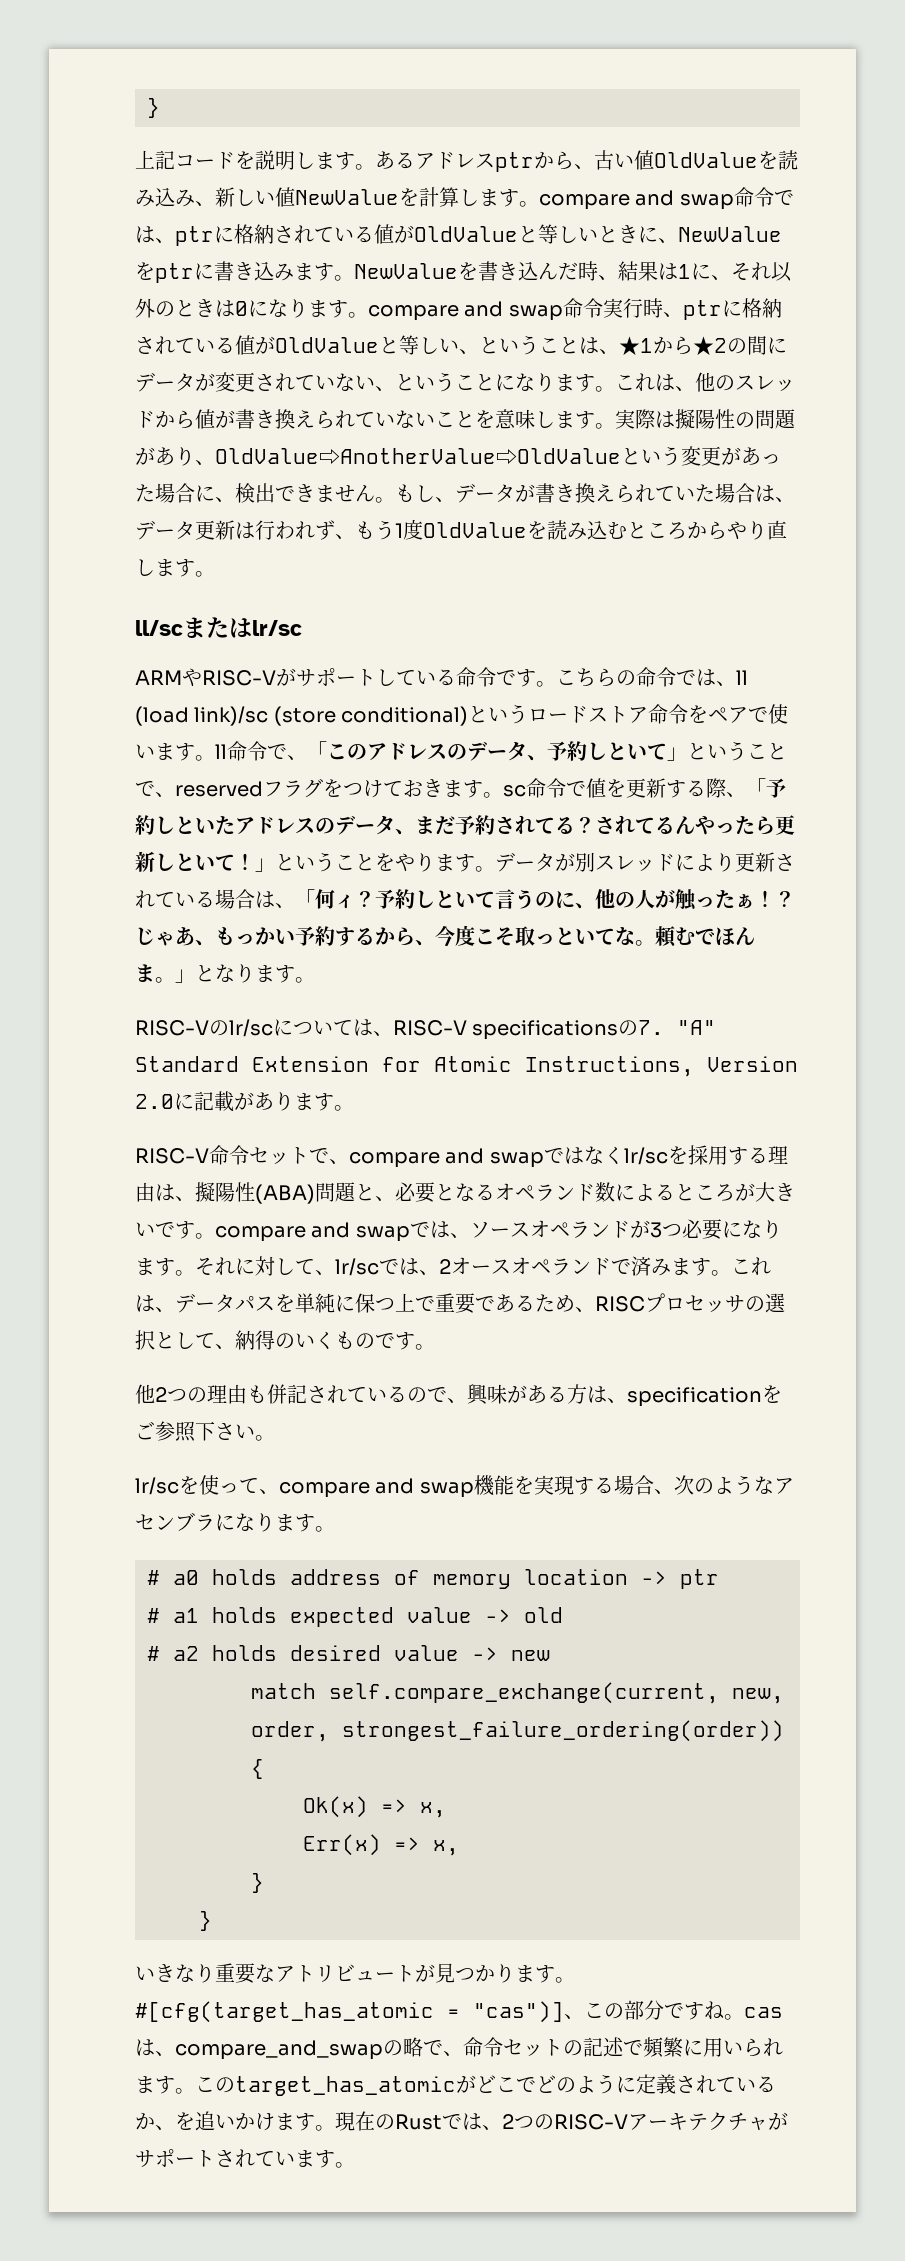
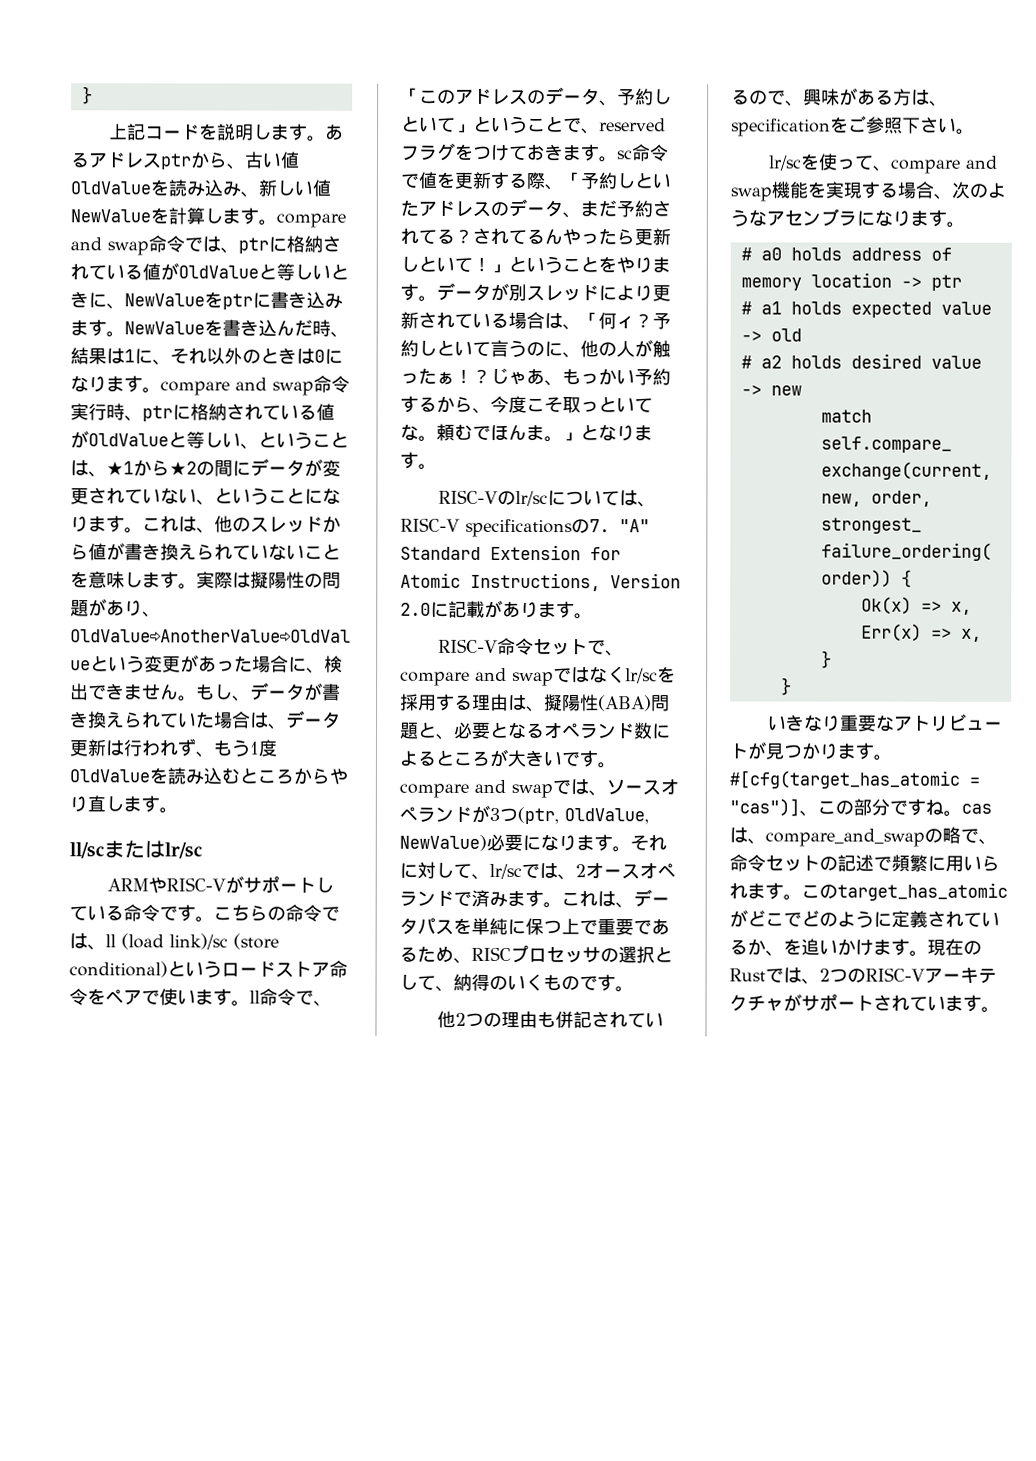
- RISC-V命令セットで、compare and swapではなくlr/scを採用する理由は、擬陽性(ABA)問題と、必要となるオペランド数によるところが大きいです。compare and swapでは、ソースオペランドが3つ必要になります。
+ RISC-V命令セットで、compare and swapではなくlr/scを採用する理由は、擬陽性(ABA)問題と、必要となるオペランド数によるところが大きいです。compare and swapでは、ソースオペランドが3つ(ptr, OldValue, NewValue)必要になります。

